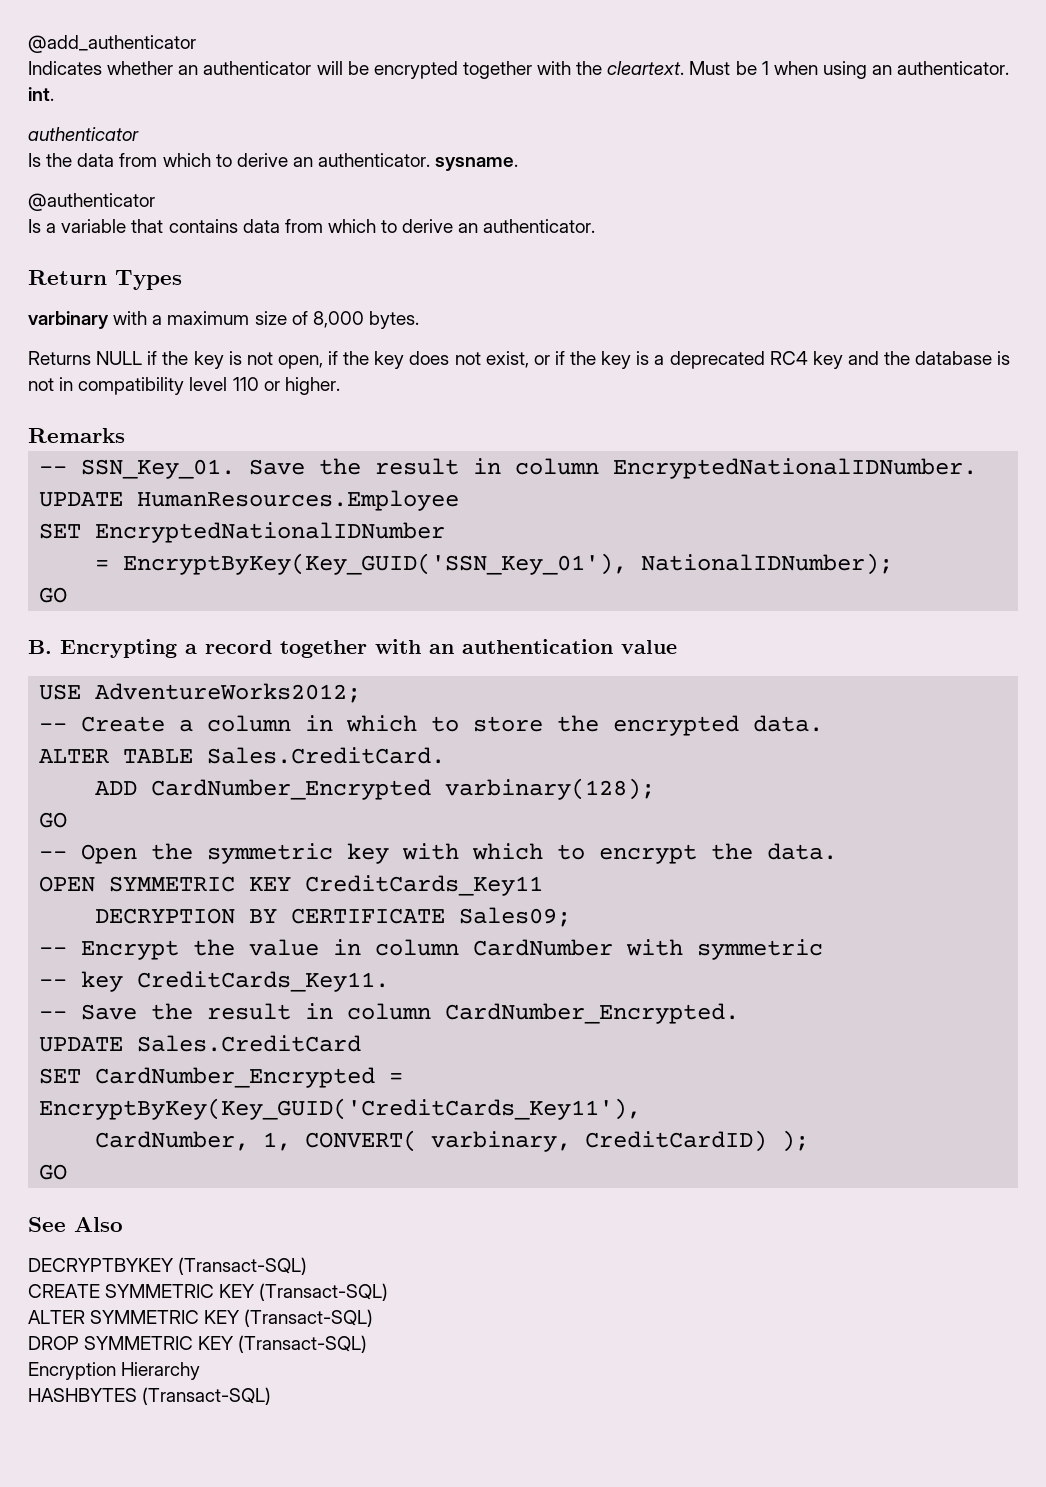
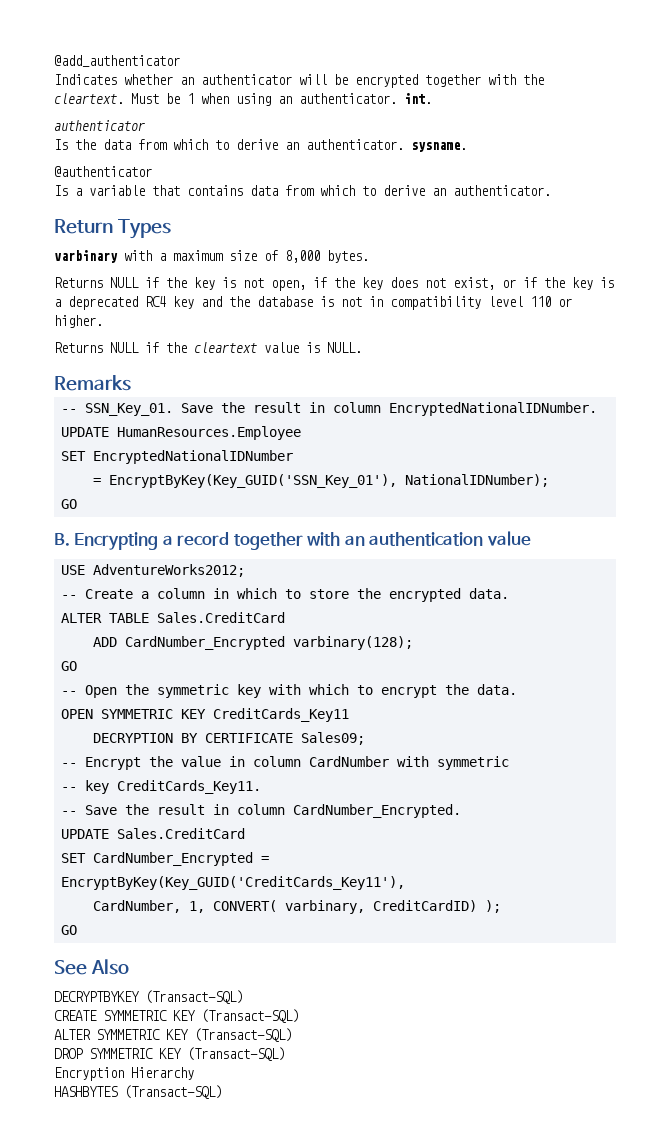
+ Returns NULL if the cleartext value is NULL.
- ALTER TABLE Sales.CreditCard.
+ ALTER TABLE Sales.CreditCard

